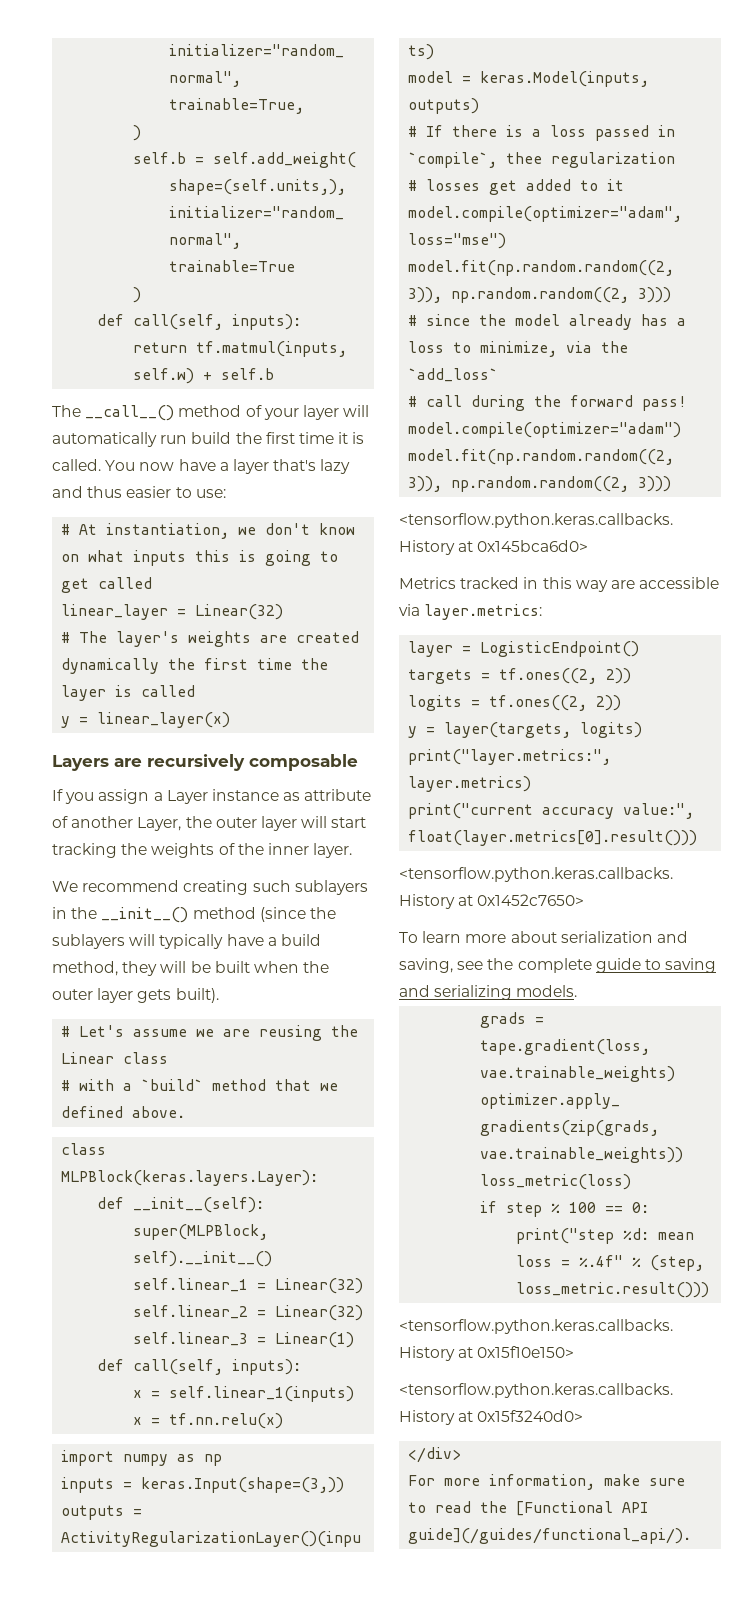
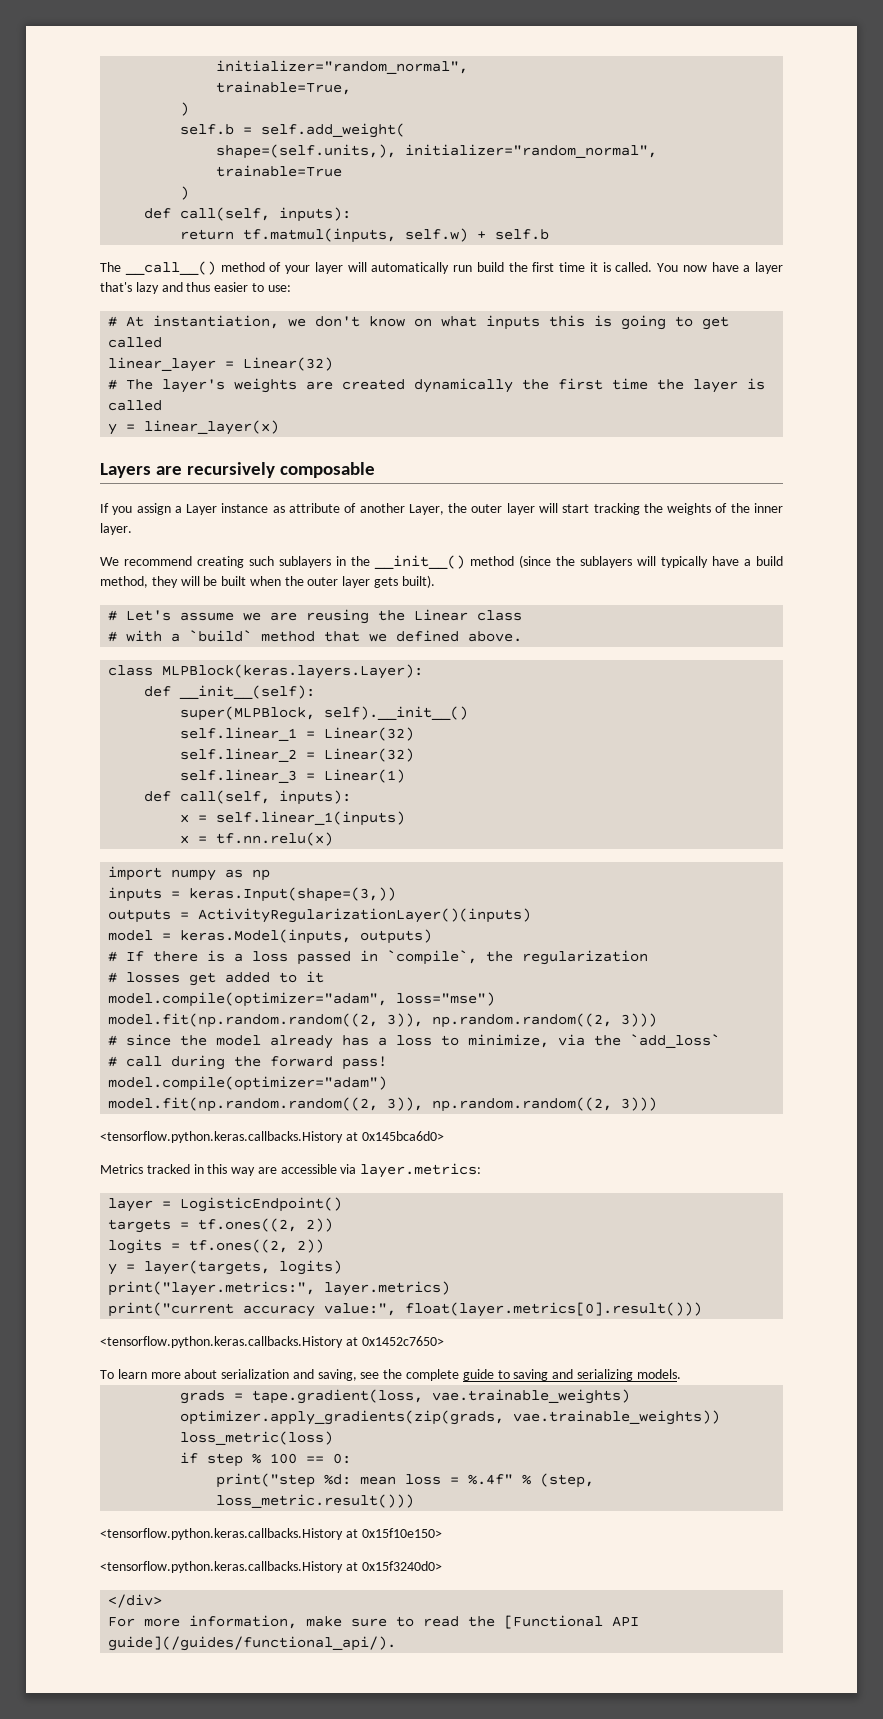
- # If there is a loss passed in `compile`, thee regularization
+ # If there is a loss passed in `compile`, the regularization

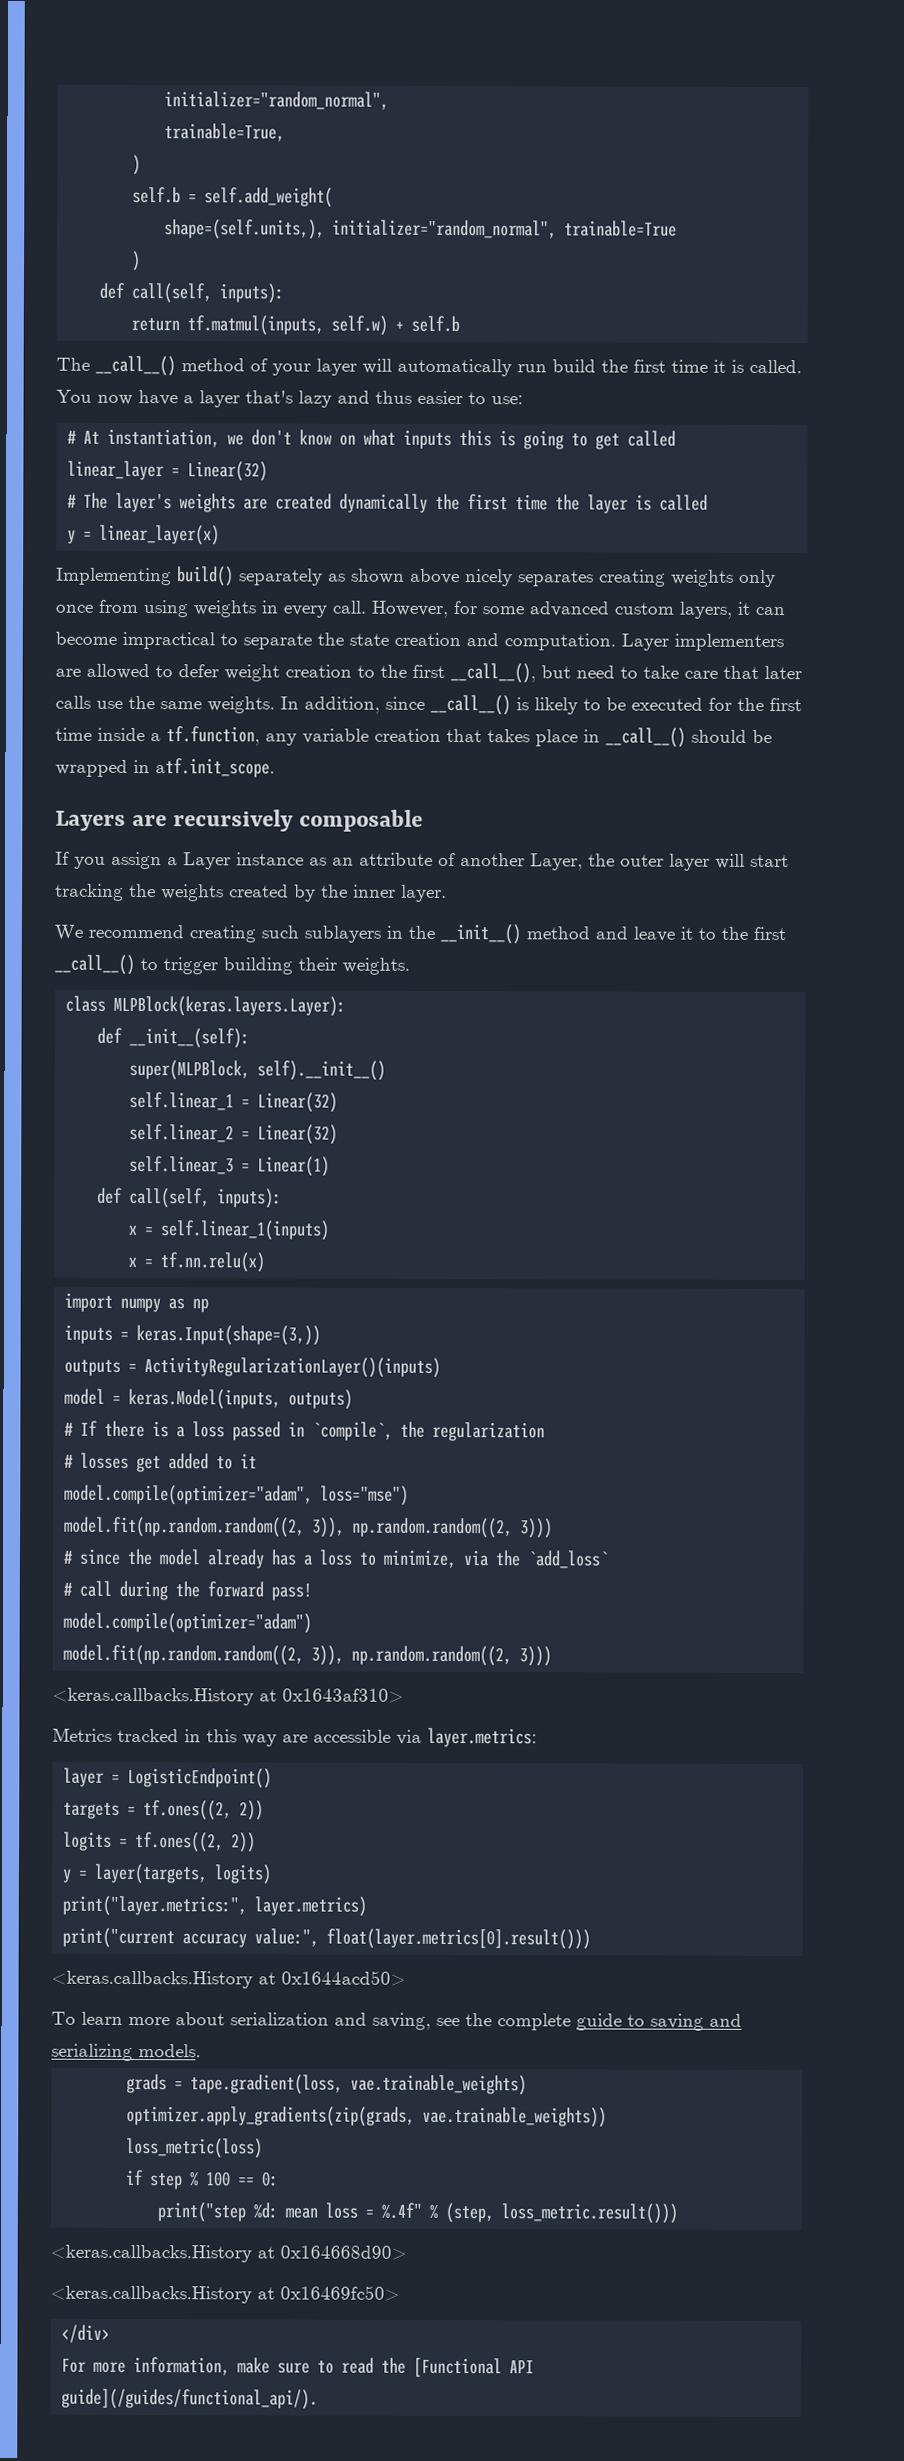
+ Implementing build() separately as shown above nicely separates creating weights only once from using weights in every call. However, for some advanced custom layers, it can become impractical to separate the state creation and computation. Layer implementers are allowed to defer weight creation to the first __call__(), but need to take care that later calls use the same weights. In addition, since __call__() is likely to be executed for the first time inside a tf.function, any variable creation that takes place in __call__() should be wrapped in atf.init_scope.
- If you assign a Layer instance as attribute of another Layer, the outer layer will start tracking the weights of the inner layer.
+ If you assign a Layer instance as an attribute of another Layer, the outer layer will start tracking the weights created by the inner layer.
- We recommend creating such sublayers in the __init__() method (since the sublayers will typically have a build method, they will be built when the outer layer gets built).
- # Let's assume we are reusing the Linear class
- # with a `build` method that we defined above.
+ We recommend creating such sublayers in the __init__() method and leave it to the first __call__() to trigger building their weights.
- <tensorflow.python.keras.callbacks.History at 0x145bca6d0>
+ <keras.callbacks.History at 0x1643af310>
- <tensorflow.python.keras.callbacks.History at 0x1452c7650>
+ <keras.callbacks.History at 0x1644acd50>
- <tensorflow.python.keras.callbacks.History at 0x15f10e150>
- <tensorflow.python.keras.callbacks.History at 0x15f3240d0>
+ <keras.callbacks.History at 0x164668d90>
+ <keras.callbacks.History at 0x16469fc50>

